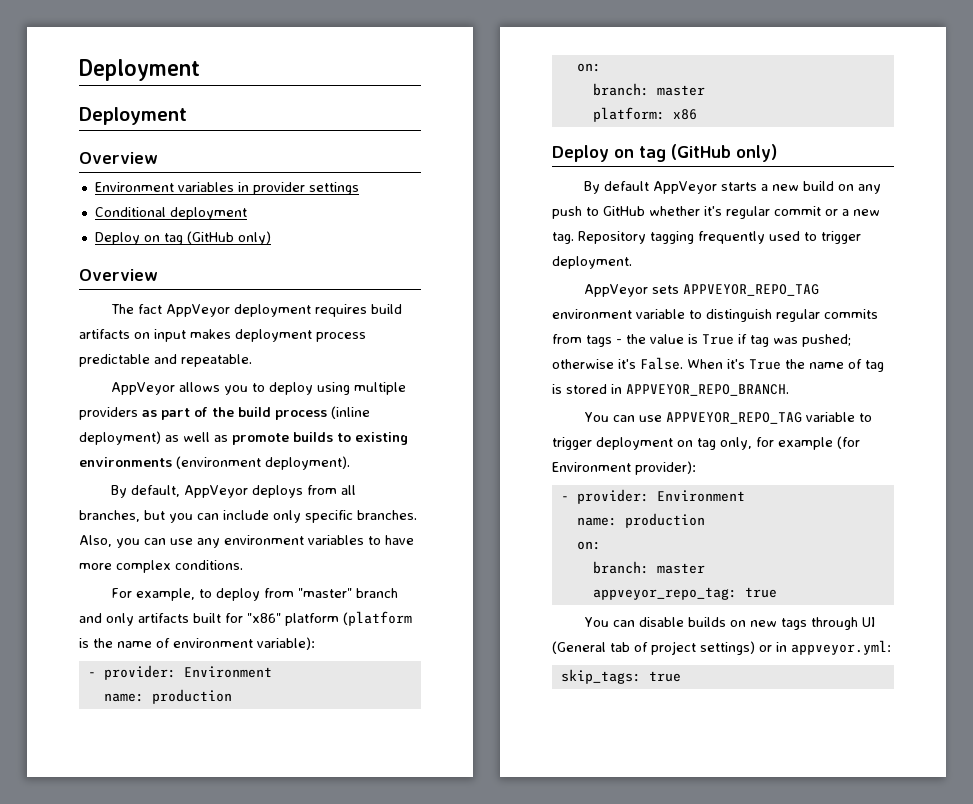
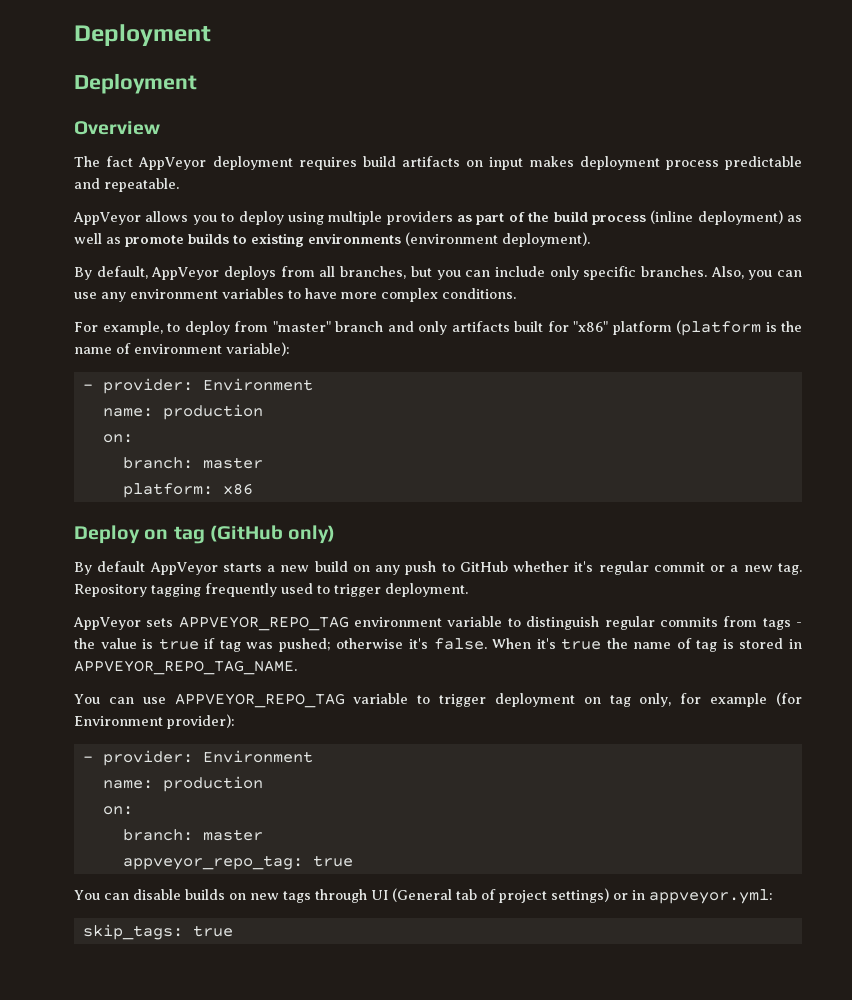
- Environment variables in provider settings
- Conditional deployment
- Deploy on tag (GitHub only)
- Overview
- AppVeyor sets APPVEYOR_REPO_TAG environment variable to distinguish regular commits from tags - the value is True if tag was pushed; otherwise it's False.
+ AppVeyor sets APPVEYOR_REPO_TAG environment variable to distinguish regular commits from tags - the value is true if tag was pushed; otherwise it's false.
- When it's True the name of tag is stored in APPVEYOR_REPO_BRANCH.
+ When it's true the name of tag is stored in APPVEYOR_REPO_TAG_NAME.

